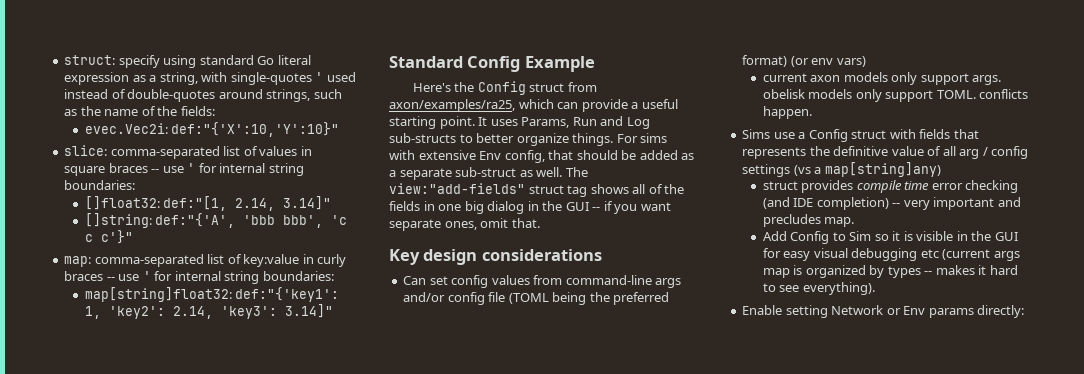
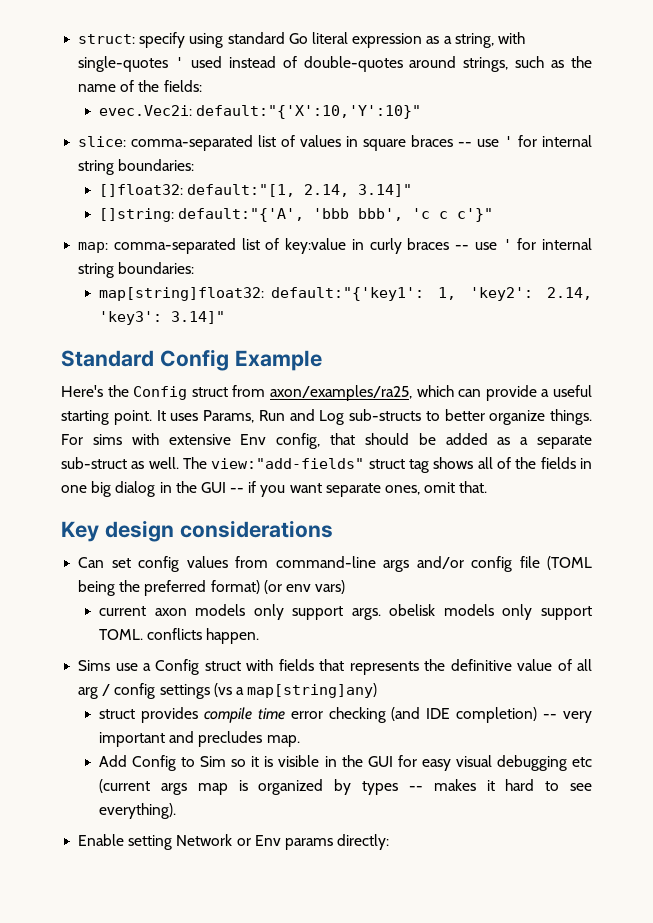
- evec.Vec2i: def:"{'X':10,'Y':10}"
+ evec.Vec2i: default:"{'X':10,'Y':10}"
- []float32: def:"[1, 2.14, 3.14]"
+ []float32: default:"[1, 2.14, 3.14]"
- []string: def:"{'A', 'bbb bbb', 'c c c'}"
+ []string: default:"{'A', 'bbb bbb', 'c c c'}"
- map[string]float32: def:"{'key1': 1, 'key2': 2.14, 'key3': 3.14]"
+ map[string]float32: default:"{'key1': 1, 'key2': 2.14, 'key3': 3.14]"

